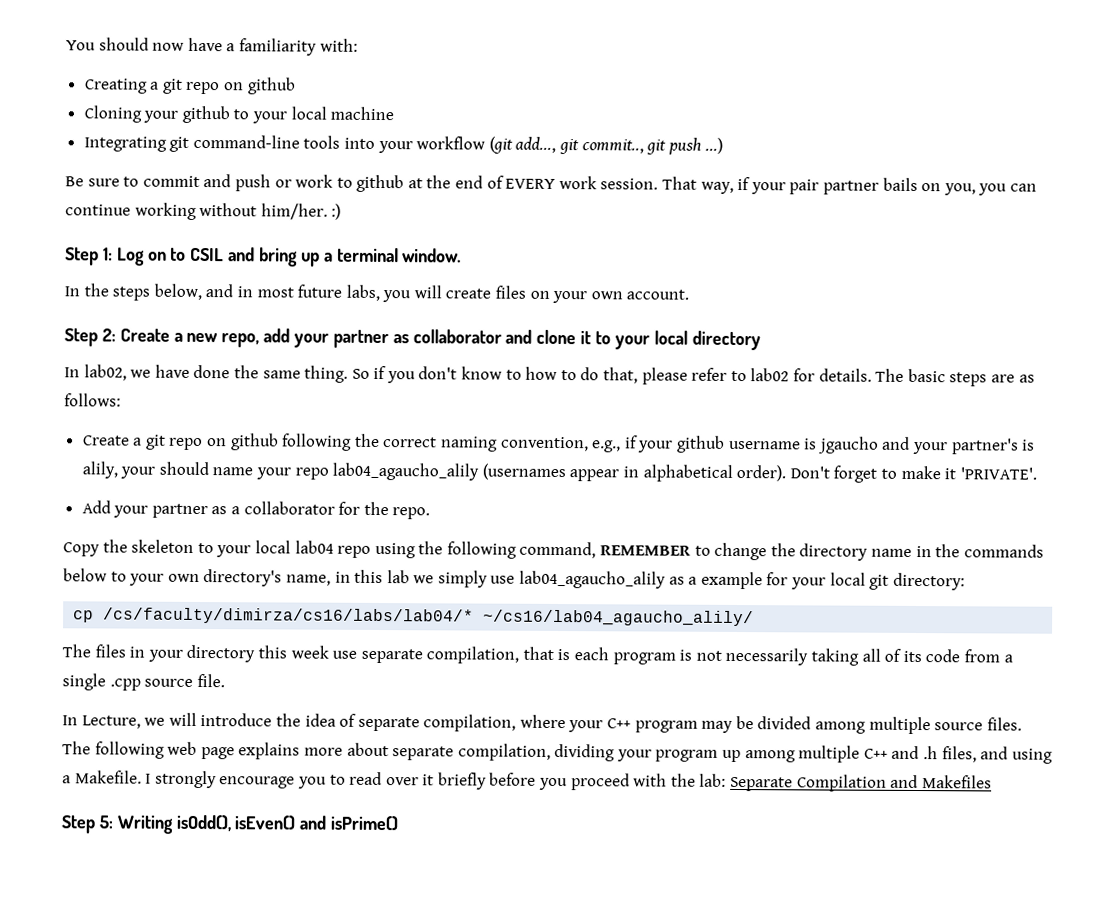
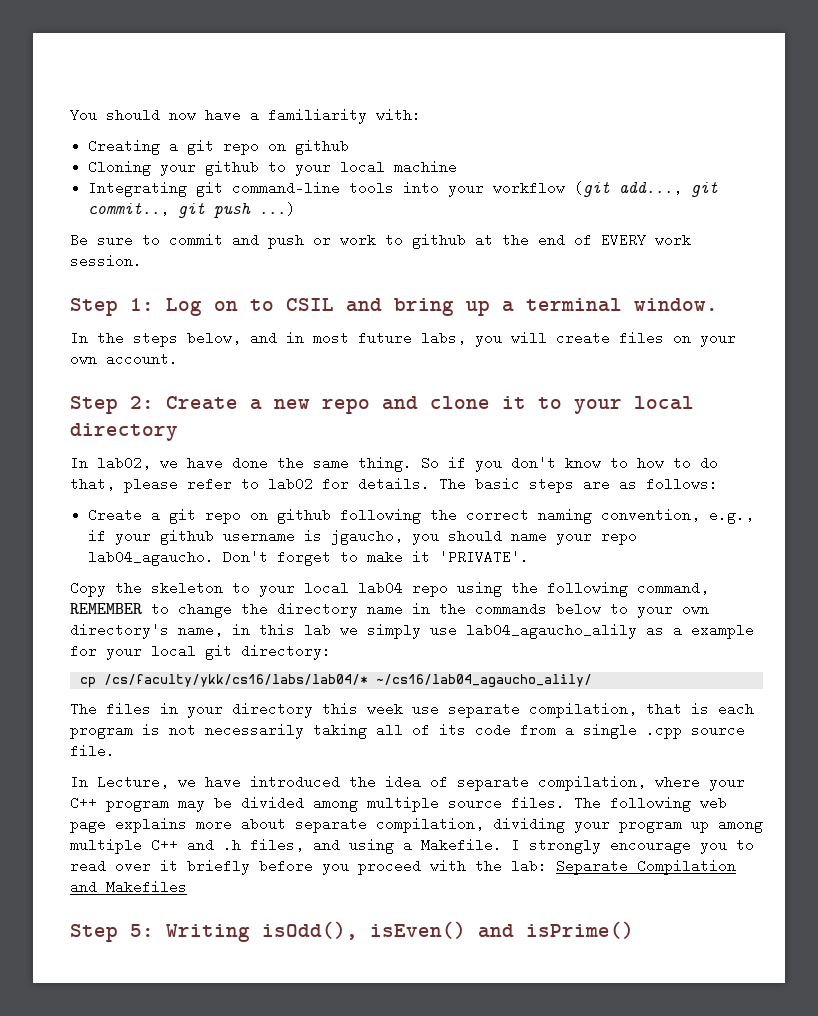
- That way, if your pair partner bails on you, you can continue working without him/her. :)
- Step 2: Create a new repo, add your partner as collaborator and clone it to your local directory
+ Step 2: Create a new repo and clone it to your local directory
- Create a git repo on github following the correct naming convention, e.g., if your github username is jgaucho and your partner's is alily, your should name your repo lab04_agaucho_alily (usernames appear in alphabetical order).
+ Create a git repo on github following the correct naming convention, e.g., if your github username is jgaucho, you should name your repo lab04_agaucho.
- Add your partner as a collaborator for the repo.
- cp /cs/faculty/dimirza/cs16/labs/lab04/* ~/cs16/lab04_agaucho_alily/
+ cp /cs/faculty/ykk/cs16/labs/lab04/* ~/cs16/lab04_agaucho_alily/
- In Lecture, we will introduce the idea of separate compilation, where your C++ program may be divided among multiple source files.
+ In Lecture, we have introduced the idea of separate compilation, where your C++ program may be divided among multiple source files.

